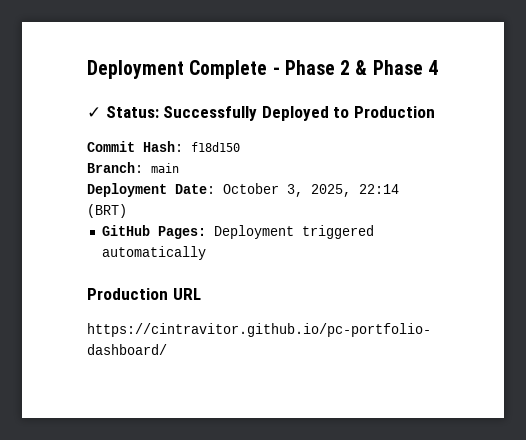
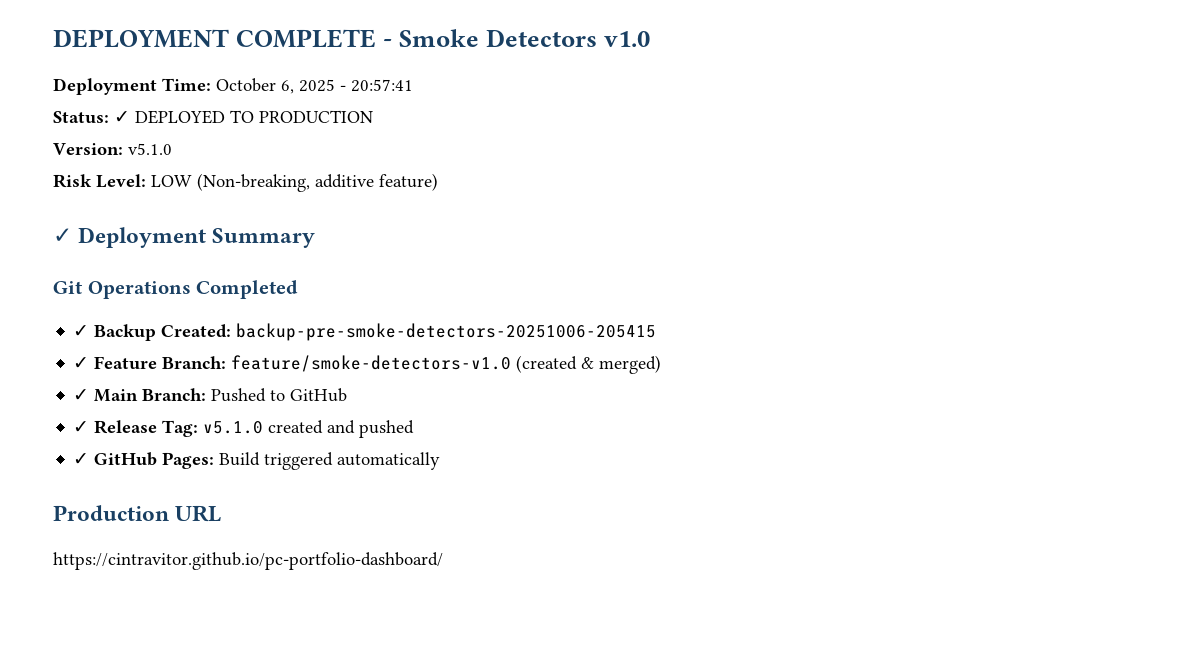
- Deployment Complete - Phase 2 & Phase 4
- ✓ Status: Successfully Deployed to Production
- Commit Hash: f18d150
- Branch: main
- Deployment Date: October 3, 2025, 22:14 (BRT)
- GitHub Pages: Deployment triggered automatically
+ DEPLOYMENT COMPLETE - Smoke Detectors v1.0
+ Deployment Time: October 6, 2025 - 20:57:41
+ Status: ✓ DEPLOYED TO PRODUCTION
+ Version: v5.1.0
+ Risk Level: LOW (Non-breaking, additive feature)
+ ✓ Deployment Summary
+ Git Operations Completed
+ ✓ Backup Created: backup-pre-smoke-detectors-20251006-205415
+ ✓ Feature Branch: feature/smoke-detectors-v1.0 (created & merged)
+ ✓ Main Branch: Pushed to GitHub
+ ✓ Release Tag: v5.1.0 created and pushed
+ ✓ GitHub Pages: Build triggered automatically

